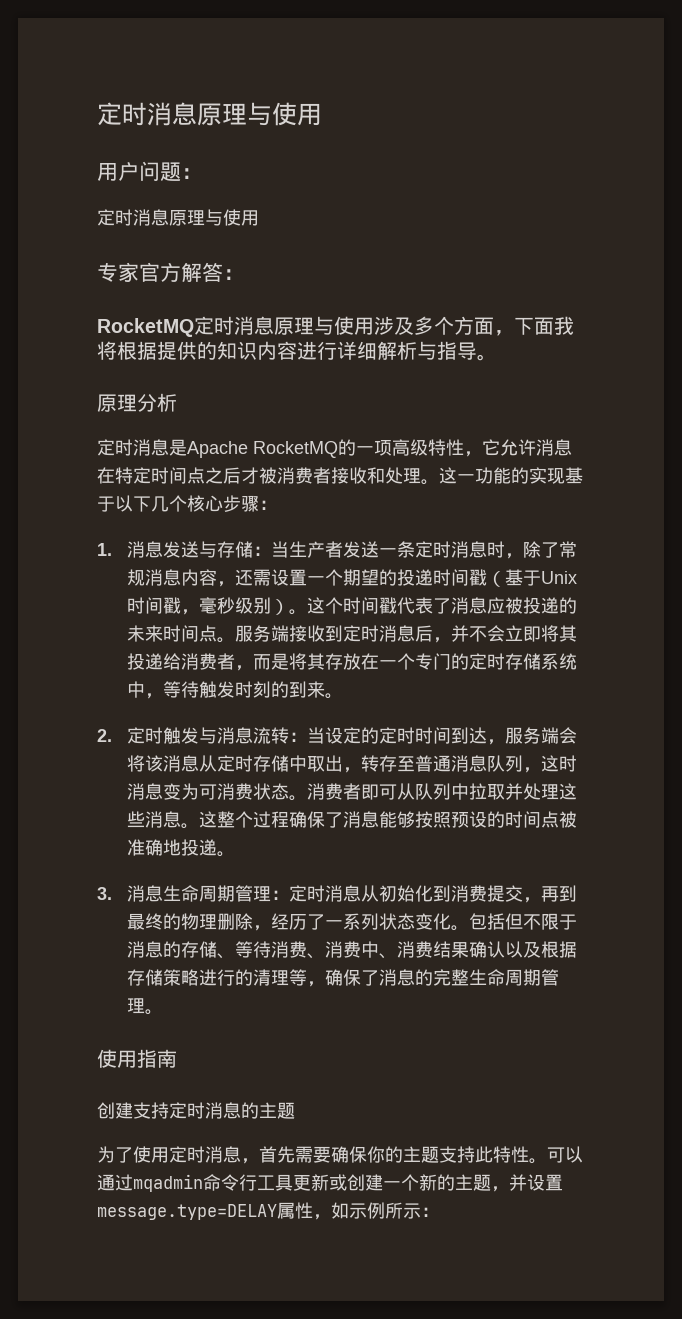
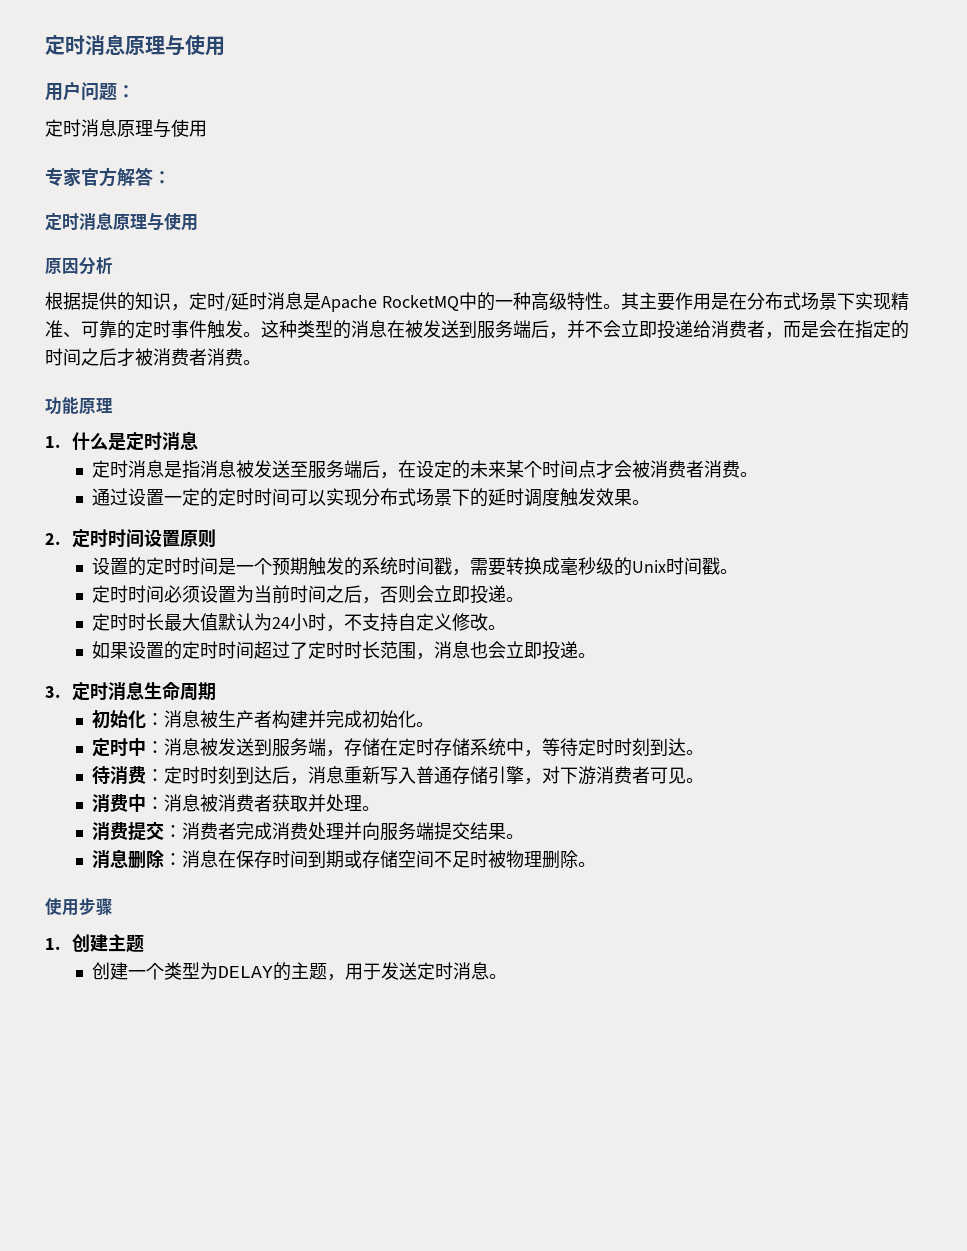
  专家官方解答：
- RocketMQ定时消息原理与使用涉及多个方面，下面我将根据提供的知识内容进行详细解析与指导。
- 原理分析
- 定时消息是Apache RocketMQ的一项高级特性，它允许消息在特定时间点之后才被消费者接收和处理。这一功能的实现基于以下几个核心步骤：
- 1.消息发送与存储：当生产者发送一条定时消息时，除了常规消息内容，还需设置一个期望的投递时间戳（基于Unix时间戳，毫秒级别）。这个时间戳代表了消息应被投递的未来时间点。服务端接收到定时消息后，并不会立即将其投递给消费者，而是将其存放在一个专门的定时存储系统中，等待触发时刻的到来。
- 2.定时触发与消息流转：当设定的定时时间到达，服务端会将该消息从定时存储中取出，转存至普通消息队列，这时消息变为可消费状态。消费者即可从队列中拉取并处理这些消息。这整个过程确保了消息能够按照预设的时间点被准确地投递。
- 3.消息生命周期管理：定时消息从初始化到消费提交，再到最终的物理删除，经历了一系列状态变化。包括但不限于消息的存储、等待消费、消费中、消费结果确认以及根据存储策略进行的清理等，确保了消息的完整生命周期管理。
- 使用指南
- 创建支持定时消息的主题
- 为了使用定时消息，首先需要确保你的主题支持此特性。可以通过mqadmin命令行工具更新或创建一个新的主题，并设置message.type=DELAY属性，如示例所示：
+ 定时消息原理与使用
+ 原因分析
+ 根据提供的知识，定时/延时消息是Apache RocketMQ中的一种高级特性。其主要作用是在分布式场景下实现精准、可靠的定时事件触发。这种类型的消息在被发送到服务端后，并不会立即投递给消费者，而是会在指定的时间之后才被消费者消费。
+ 功能原理
+ 1.什么是定时消息
+ 定时消息是指消息被发送至服务端后，在设定的未来某个时间点才会被消费者消费。
+ 通过设置一定的定时时间可以实现分布式场景下的延时调度触发效果。
+ 2.定时时间设置原则
+ 设置的定时时间是一个预期触发的系统时间戳，需要转换成毫秒级的Unix时间戳。
+ 定时时间必须设置为当前时间之后，否则会立即投递。
+ 定时时长最大值默认为24小时，不支持自定义修改。
+ 如果设置的定时时间超过了定时时长范围，消息也会立即投递。
+ 3.定时消息生命周期
+ 初始化：消息被生产者构建并完成初始化。
+ 定时中：消息被发送到服务端，存储在定时存储系统中，等待定时时刻到达。
+ 待消费：定时时刻到达后，消息重新写入普通存储引擎，对下游消费者可见。
+ 消费中：消息被消费者获取并处理。
+ 消费提交：消费者完成消费处理并向服务端提交结果。
+ 消息删除：消息在保存时间到期或存储空间不足时被物理删除。
+ 使用步骤
+ 1.创建主题
+ 创建一个类型为DELAY的主题，用于发送定时消息。

